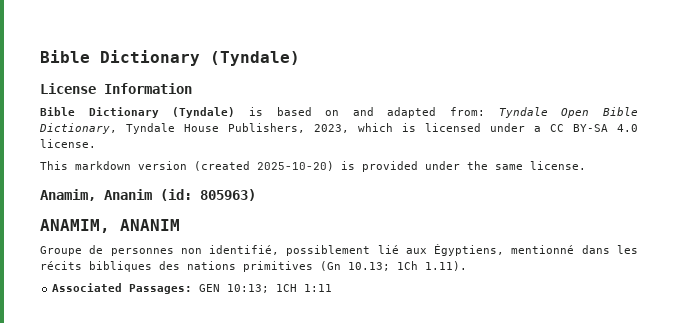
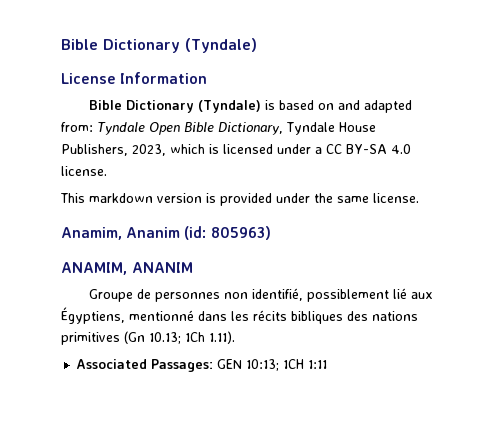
- This markdown version (created 2025-10-20) is provided under the same license.
+ This markdown version is provided under the same license.

